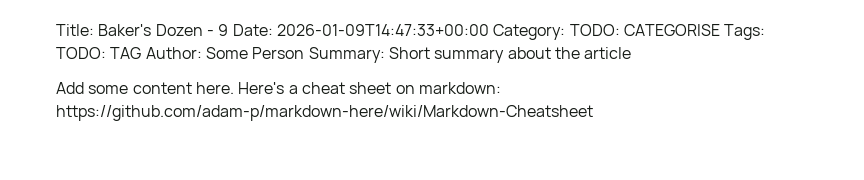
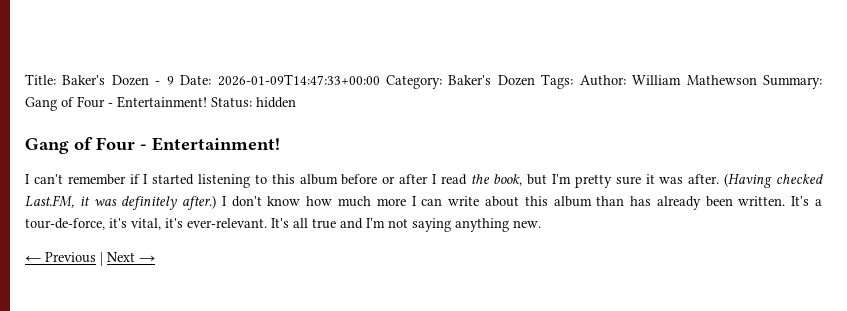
- Title: Baker's Dozen - 9 Date: 2026-01-09T14:47:33+00:00 Category: TODO: CATEGORISE Tags: TODO: TAG Author: Some Person Summary: Short summary about the article
- Add some content here. Here's a cheat sheet on markdown: https://github.com/adam-p/markdown-here/wiki/Markdown-Cheatsheet
+ Title: Baker's Dozen - 9 Date: 2026-01-09T14:47:33+00:00 Category: Baker's Dozen Tags: Author: William Mathewson Summary: Gang of Four - Entertainment! Status: hidden
+ Gang of Four - Entertainment!
+ I can't remember if I started listening to this album before or after I read the book, but I'm pretty sure it was after. (Having checked Last.FM, it was definitely after.) I don't know how much more I can write about this album than has already been written. It's a tour-de-force, it's vital, it's ever-relevant. It's all true and I'm not saying anything new.
+ ← Previous | Next →

